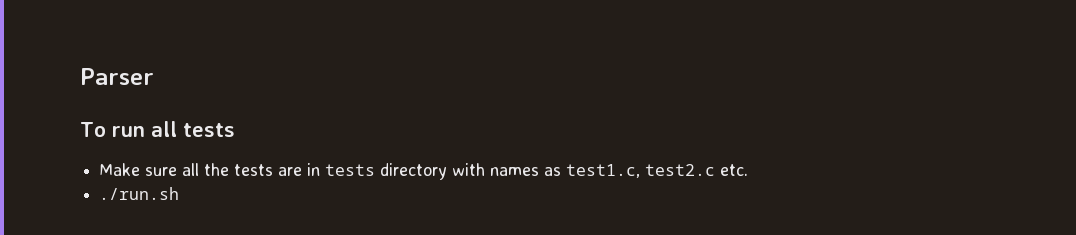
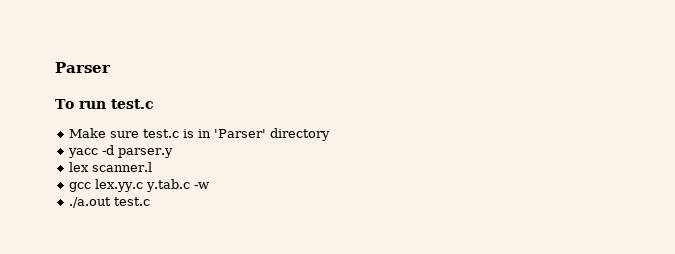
- To run all tests
+ To run test.c
- Make sure all the tests are in tests directory with names as test1.c, test2.c etc.
- ./run.sh
+ Make sure test.c is in 'Parser' directory
+ yacc -d parser.y
+ lex scanner.l
+ gcc lex.yy.c y.tab.c -w
+ ./a.out test.c

